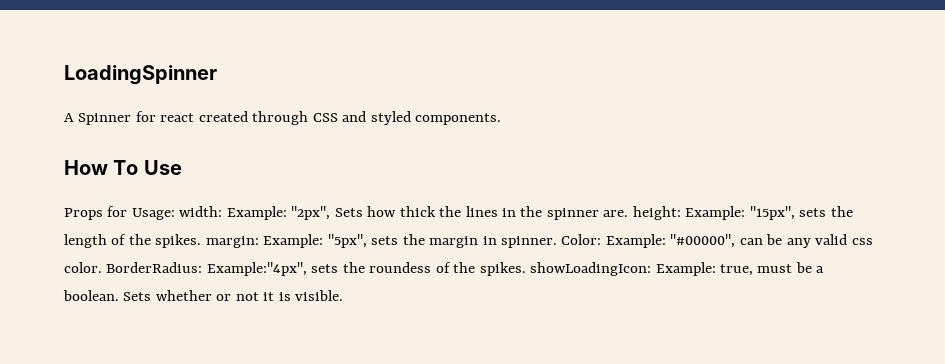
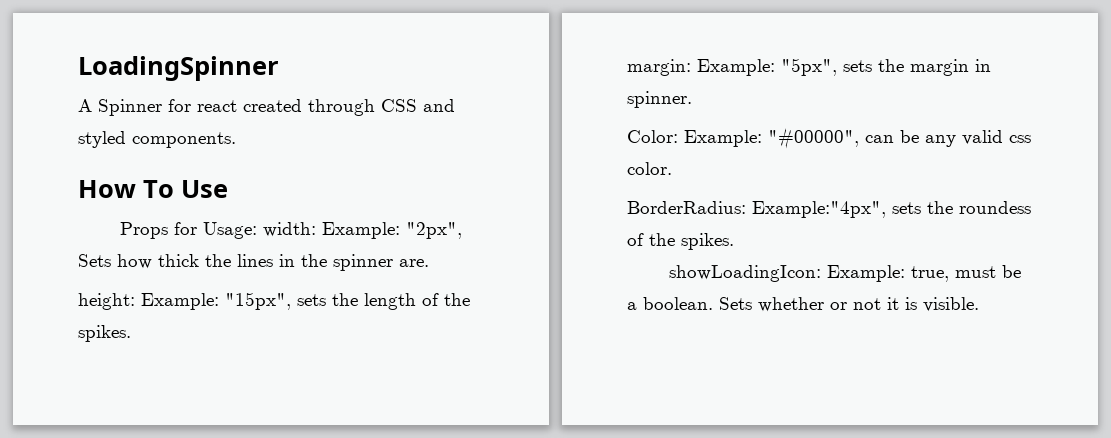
- Props for Usage: width: Example: "2px", Sets how thick the lines in the spinner are. height: Example: "15px", sets the length of the spikes. margin: Example: "5px", sets the margin in spinner. Color: Example: "#00000", can be any valid css color. BorderRadius: Example:"4px", sets the roundess of the spikes. showLoadingIcon: Example: true, must be a boolean.
+ Props for Usage: width: Example: "2px", Sets how thick the lines in the spinner are.
+ height: Example: "15px", sets the length of the spikes.
+ margin: Example: "5px", sets the margin in spinner.
+ Color: Example: "#00000", can be any valid css color.
+ BorderRadius: Example:"4px", sets the roundess of the spikes.
+ showLoadingIcon: Example: true, must be a boolean.

